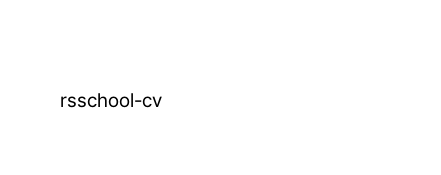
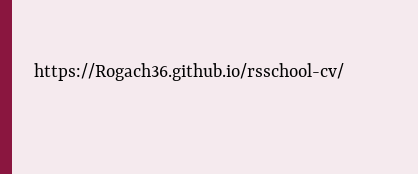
- rsschool-cv
+ https://Rogach36.github.io/rsschool-cv/

